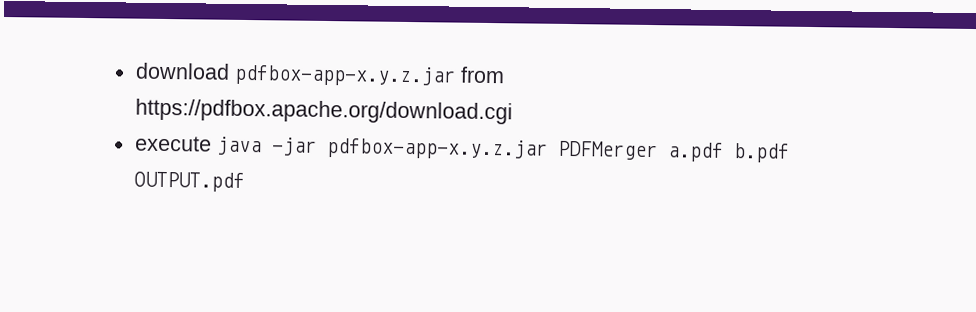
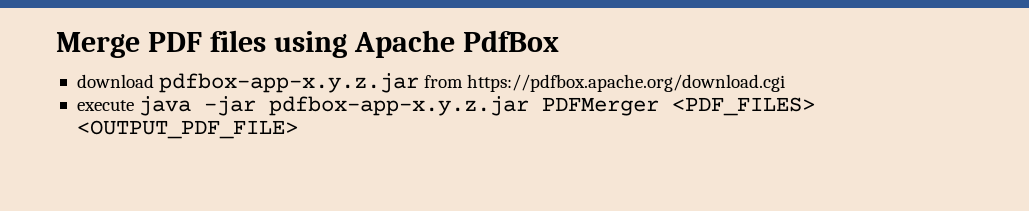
+ Merge PDF files using Apache PdfBox
- execute java -jar pdfbox-app-x.y.z.jar PDFMerger a.pdf b.pdf OUTPUT.pdf
+ execute java -jar pdfbox-app-x.y.z.jar PDFMerger <PDF_FILES> <OUTPUT_PDF_FILE>

